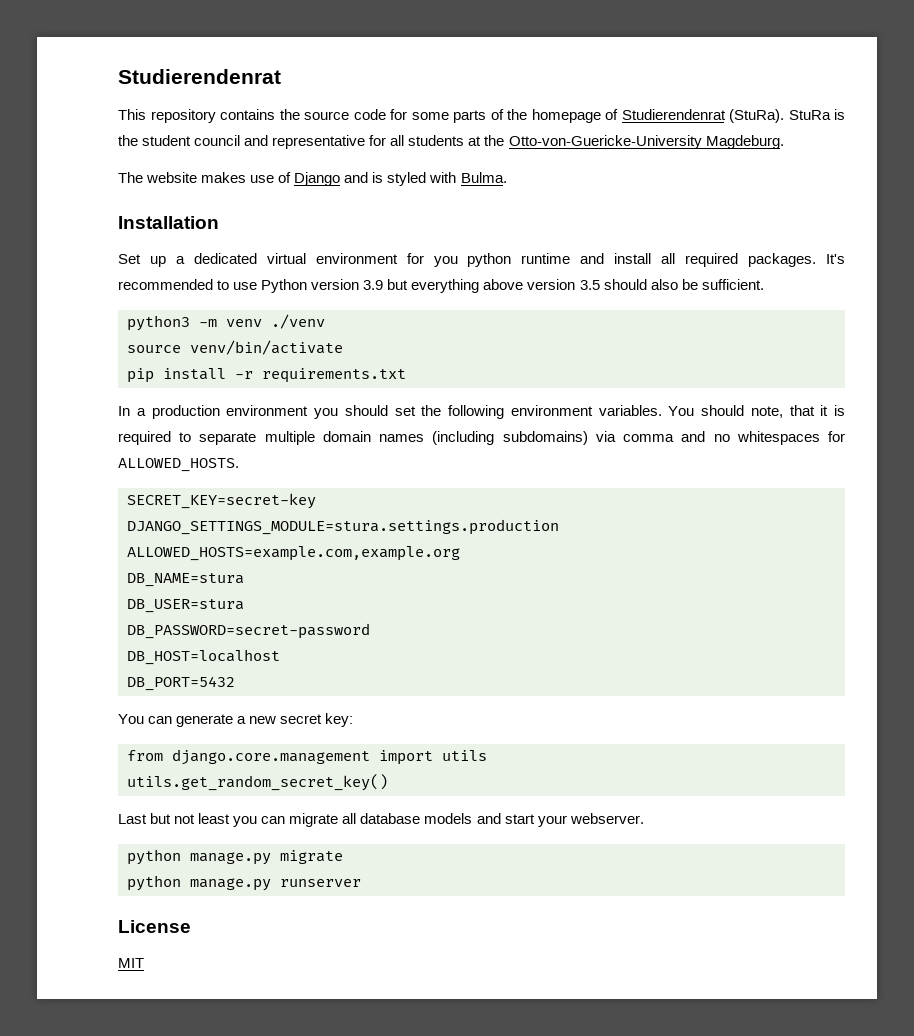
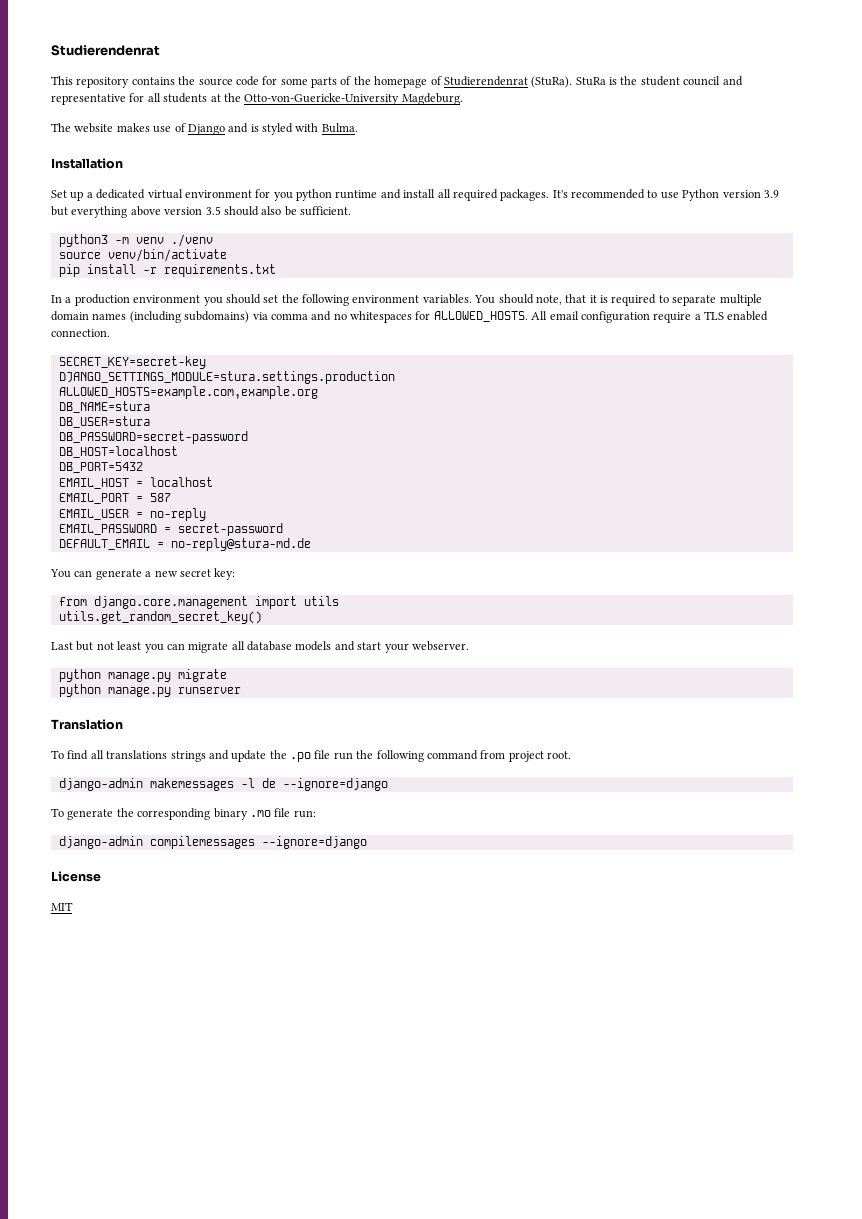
+ All email configuration require a TLS enabled connection.
+ EMAIL_HOST = localhost
+ EMAIL_PORT = 587
+ EMAIL_USER = no-reply
+ EMAIL_PASSWORD = secret-password
+ DEFAULT_EMAIL = no-reply@stura-md.de
+ Translation
+ To find all translations strings and update the .po file run the following command from project root.
+ django-admin makemessages -l de --ignore=django
+ To generate the corresponding binary .mo file run:
+ django-admin compilemessages --ignore=django

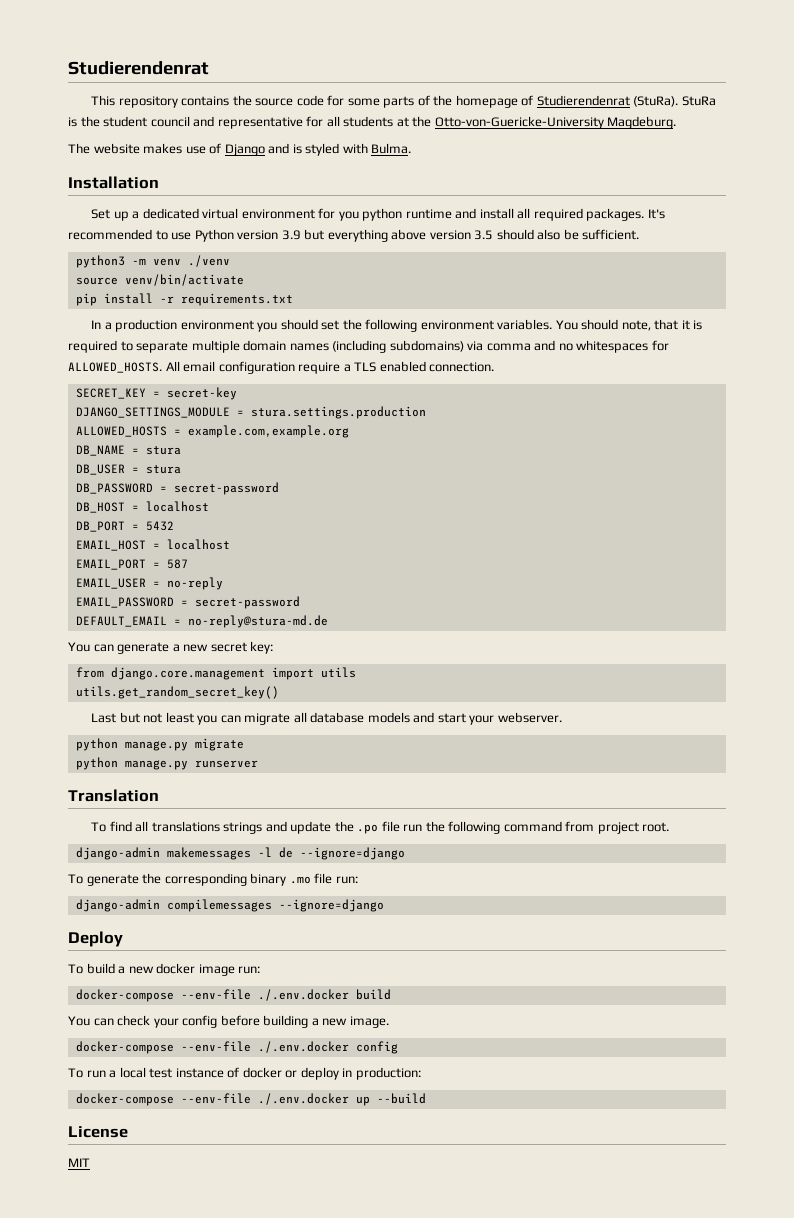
- SECRET_KEY=secret-key
- DJANGO_SETTINGS_MODULE=stura.settings.production
- ALLOWED_HOSTS=example.com,example.org
- DB_NAME=stura
- DB_USER=stura
- DB_PASSWORD=secret-password
- DB_HOST=localhost
- DB_PORT=5432
+ SECRET_KEY = secret-key
+ DJANGO_SETTINGS_MODULE = stura.settings.production
+ ALLOWED_HOSTS = example.com,example.org
+ DB_NAME = stura
+ DB_USER = stura
+ DB_PASSWORD = secret-password
+ DB_HOST = localhost
+ DB_PORT = 5432
+ Deploy
+ To build a new docker image run:
+ docker-compose --env-file ./.env.docker build
+ You can check your config before building a new image.
+ docker-compose --env-file ./.env.docker config
+ To run a local test instance of docker or deploy in production:
+ docker-compose --env-file ./.env.docker up --build

